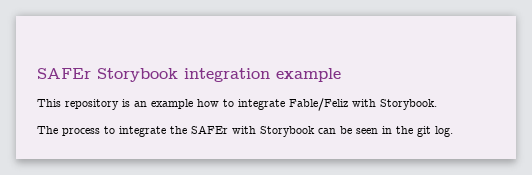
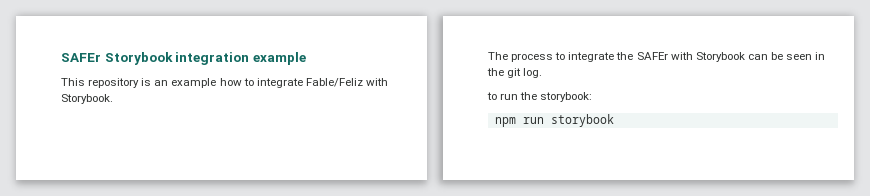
+ to run the storybook:
+ npm run storybook

